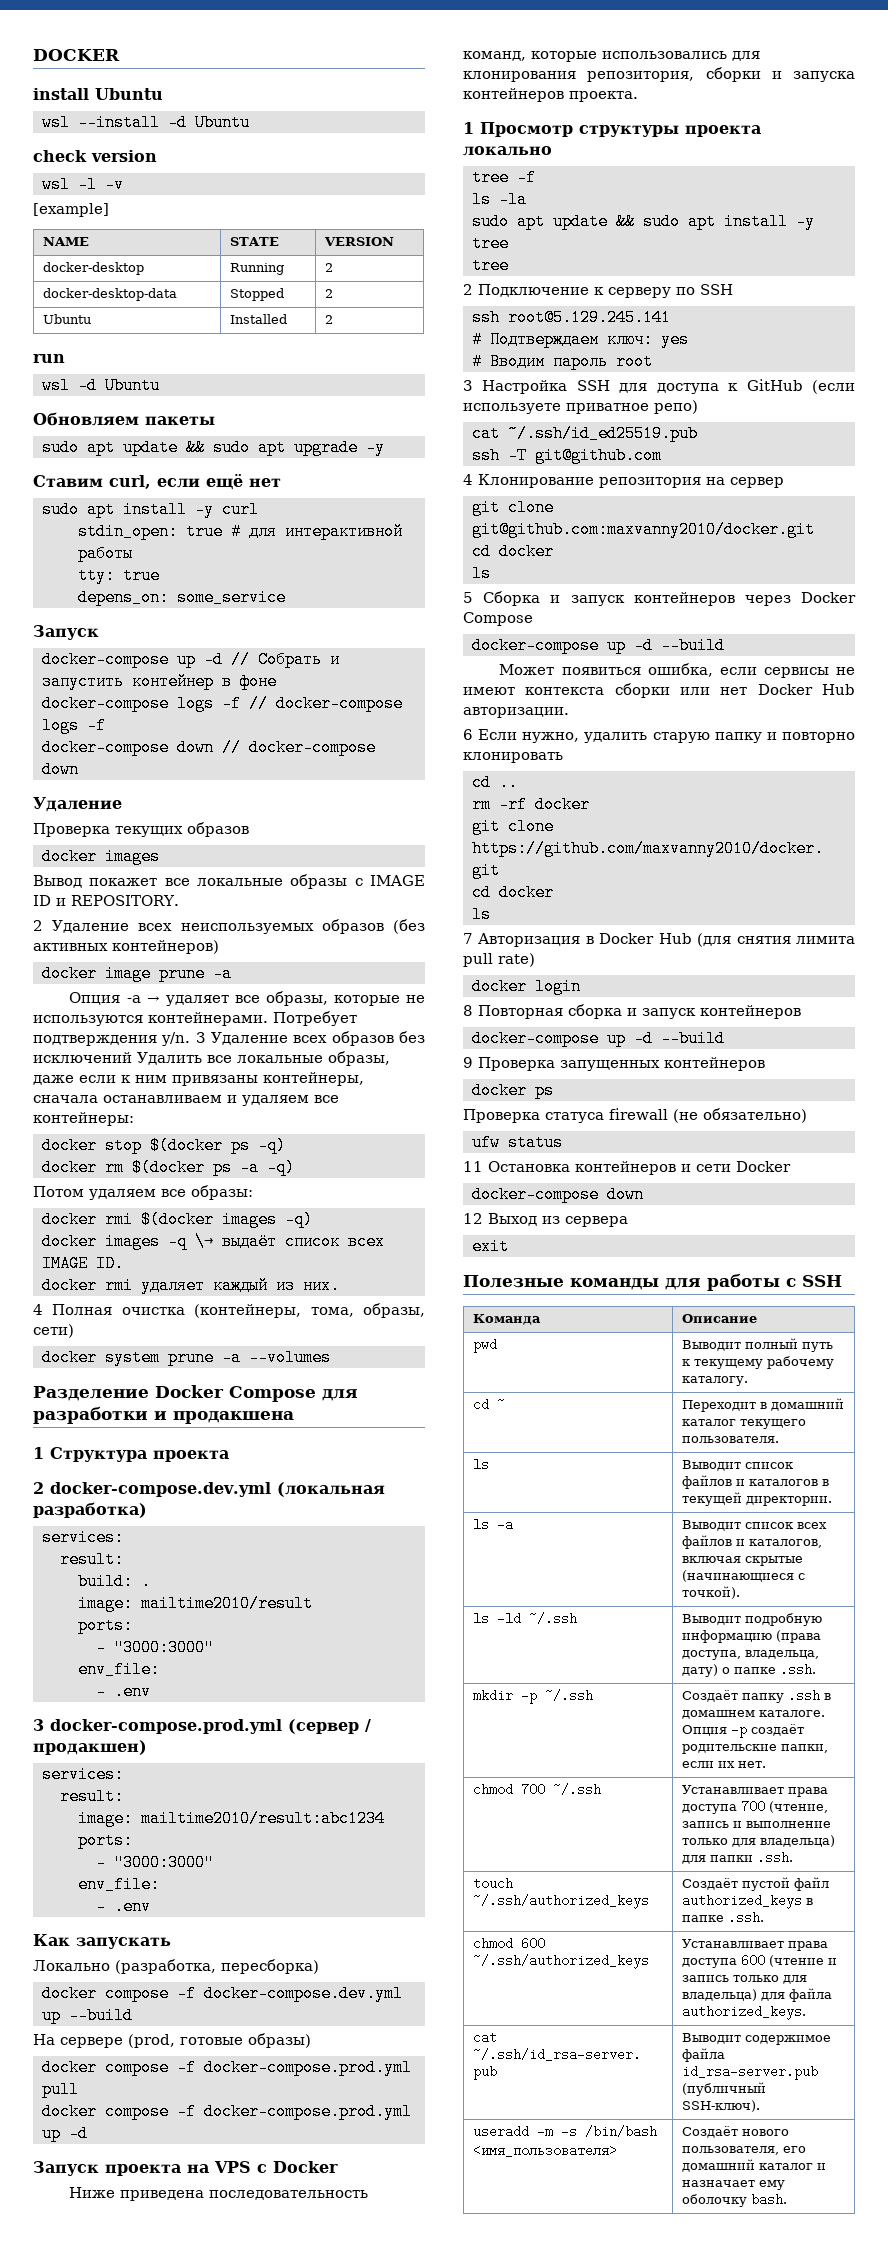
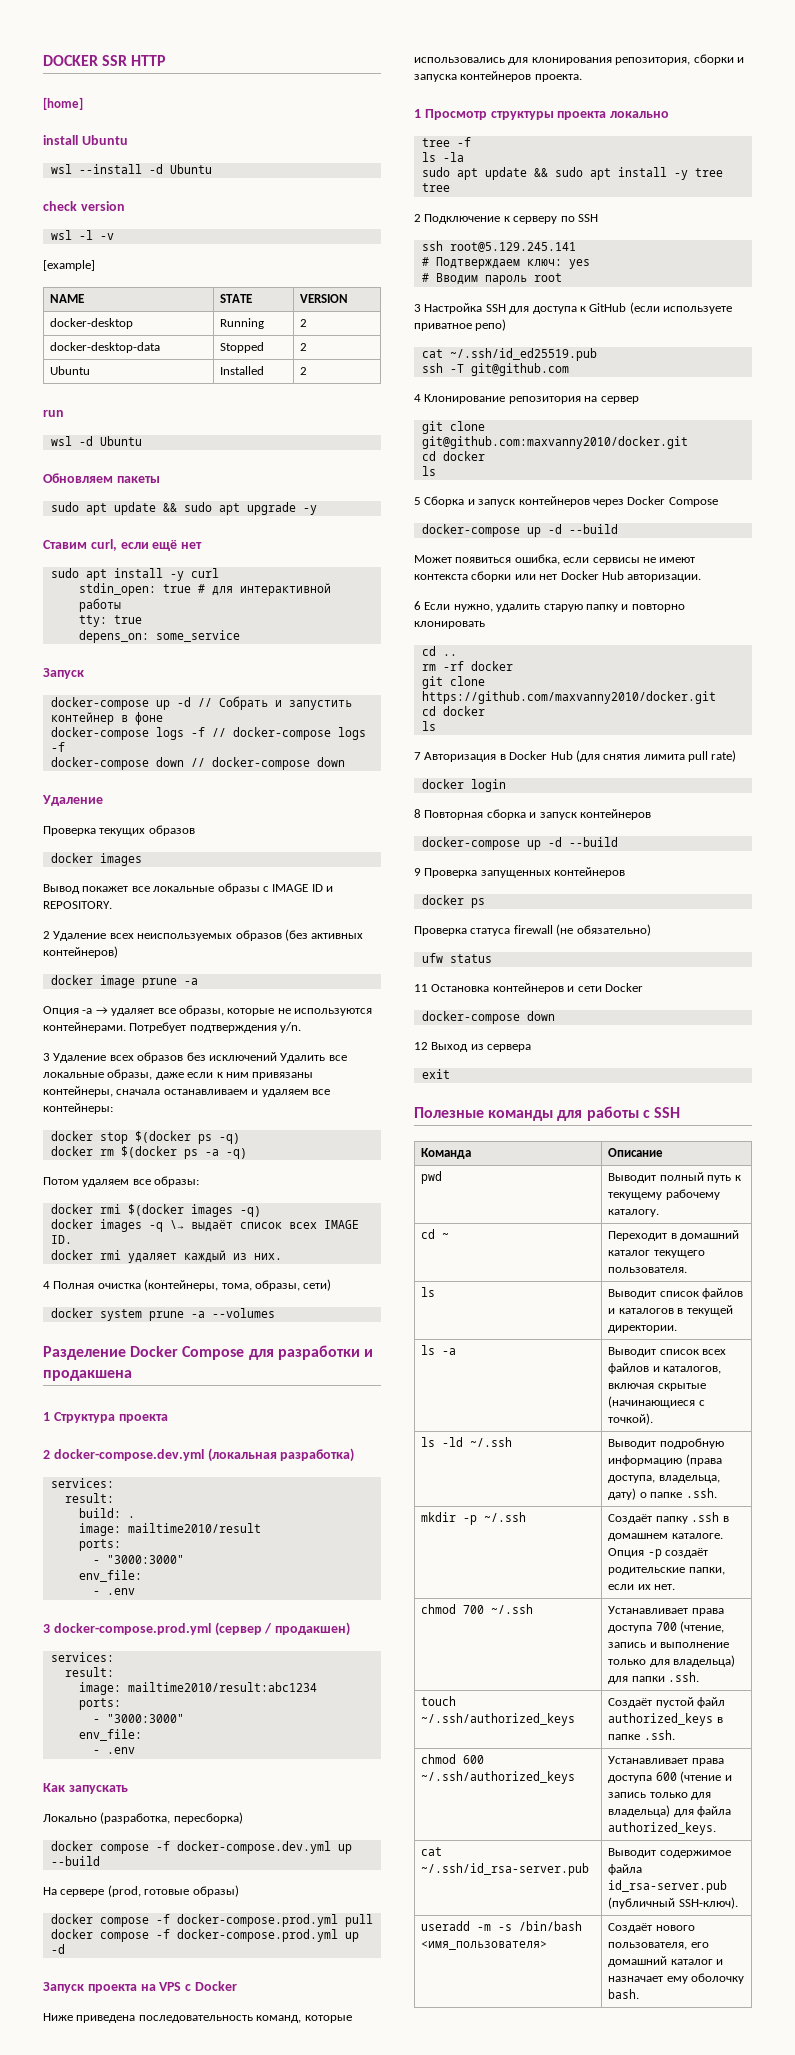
- DOCKER
+ DOCKER SSR HTTP
+ [home]
- Потребует подтверждения y/n. 3 Удаление всех образов без исключений Удалить все локальные образы, даже если к ним привязаны контейнеры, сначала останавливаем и удаляем все контейнеры:
+ Потребует подтверждения y/n.
+ 3 Удаление всех образов без исключений Удалить все локальные образы, даже если к ним привязаны контейнеры, сначала останавливаем и удаляем все контейнеры:

